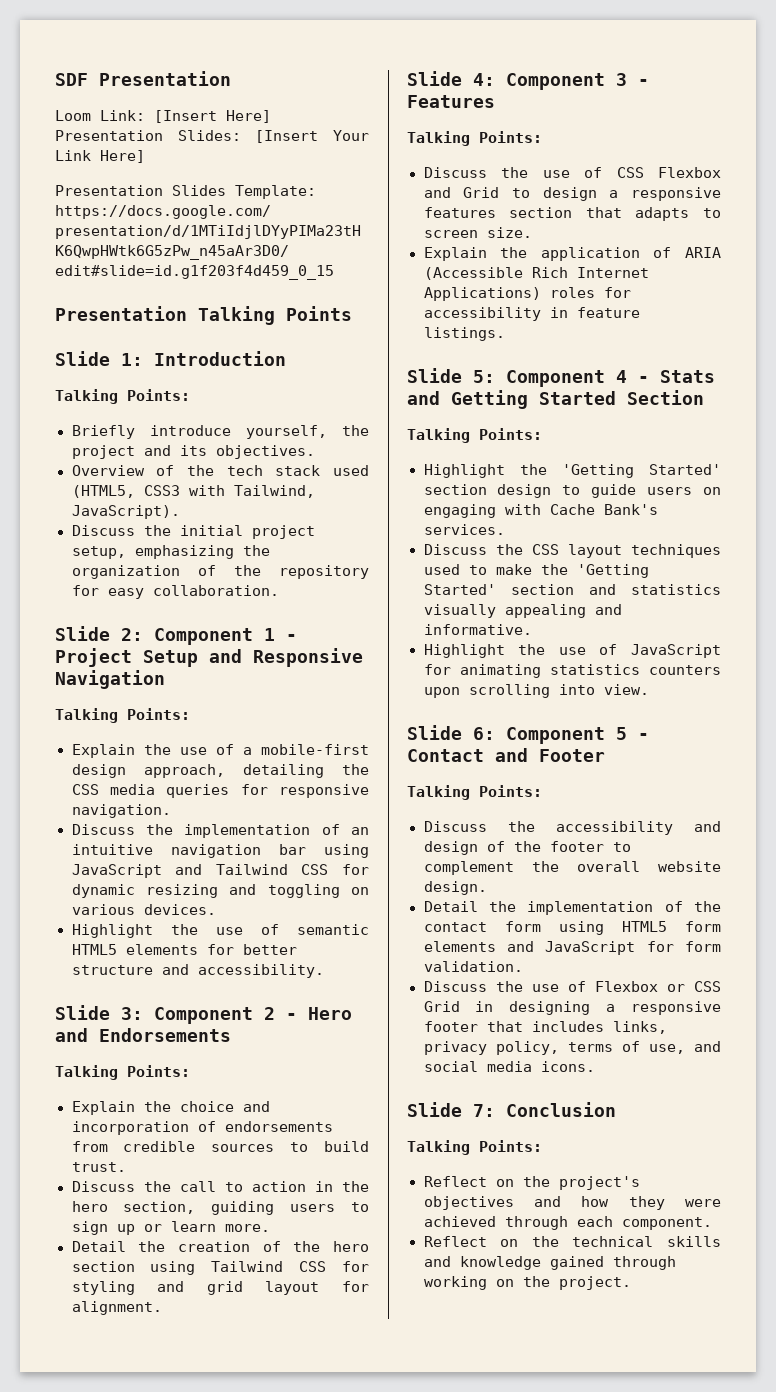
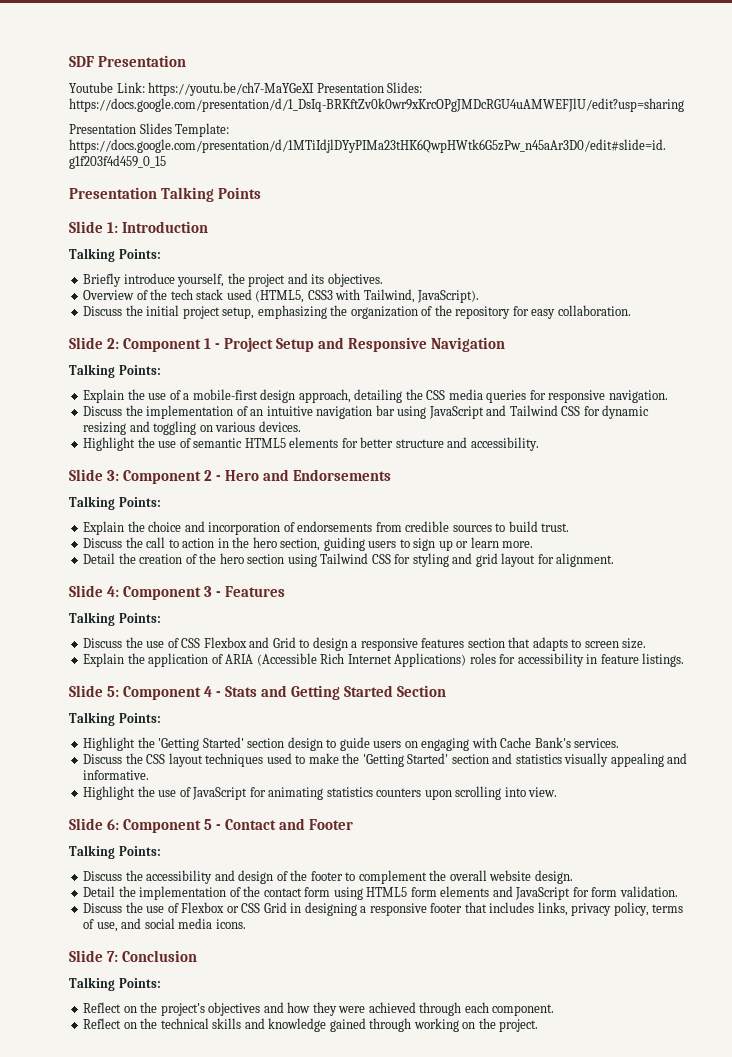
- Loom Link: [Insert Here] Presentation Slides: [Insert Your Link Here]
+ Youtube Link: https://youtu.be/ch7-MaYGeXI Presentation Slides: https://docs.google.com/presentation/d/1_DsIq-BRKftZv0k0wr9xKrcOPgJMDcRGU4uAMWEFJlU/edit?usp=sharing

